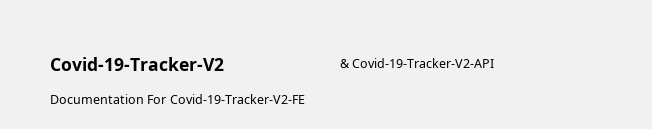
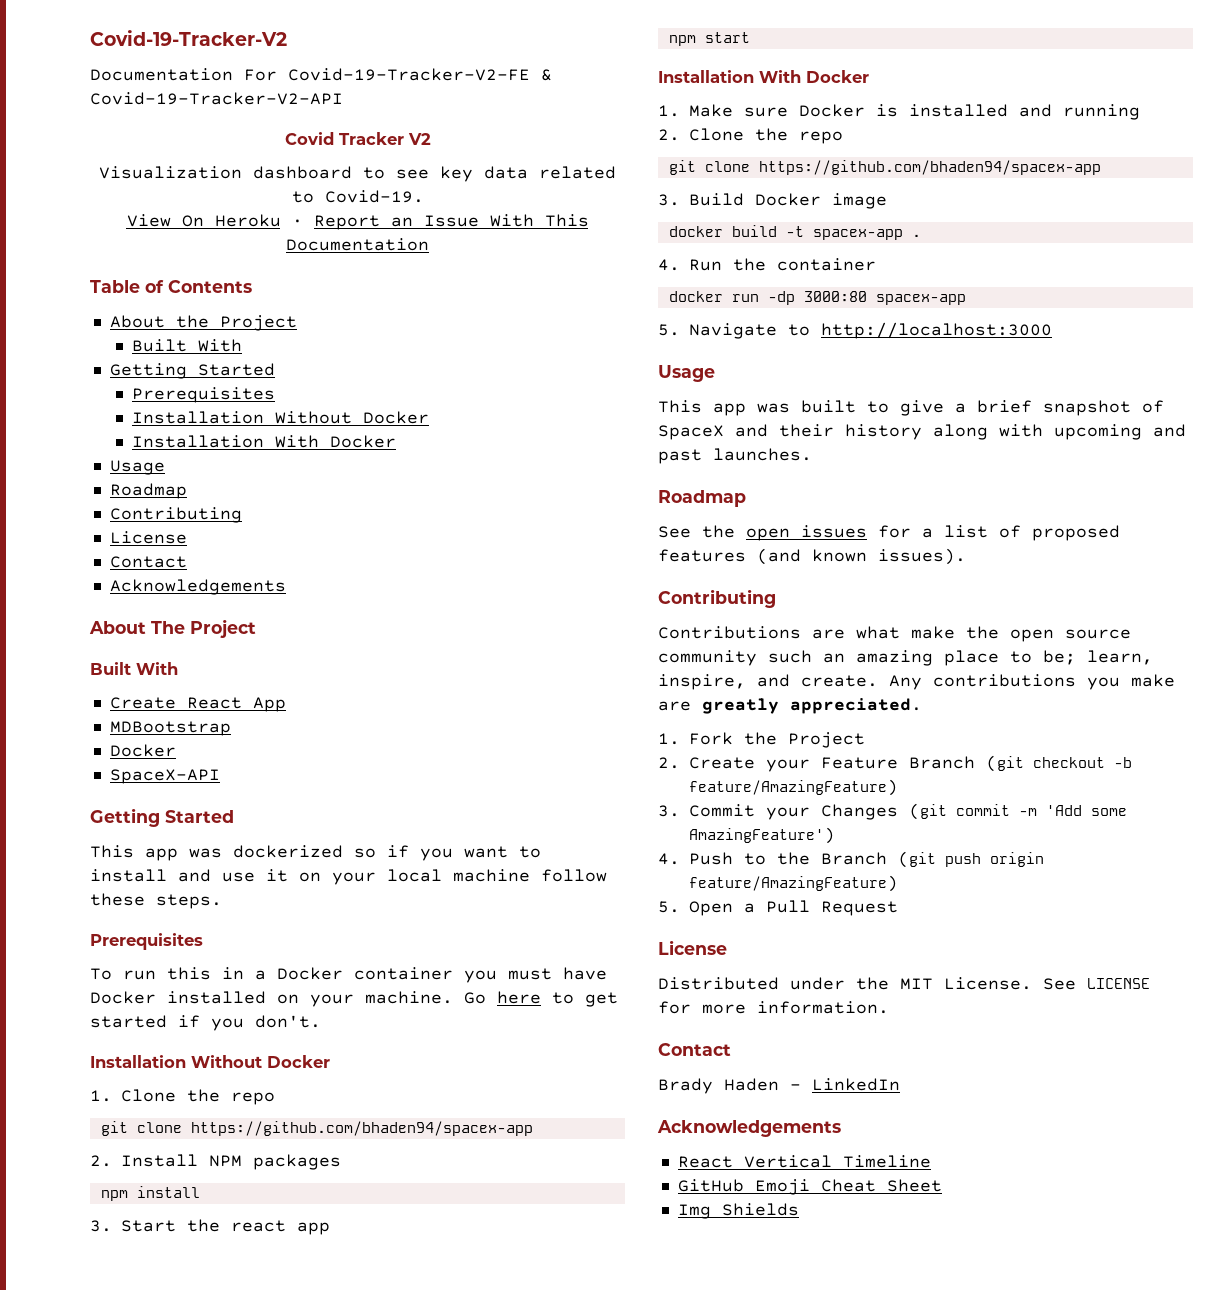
+ Covid Tracker V2
+ Visualization dashboard to see key data related to Covid-19.
+ View On Heroku · Report an Issue With This Documentation
+ Table of Contents
+ About the Project
+ Built With
+ Getting Started
+ Prerequisites
+ Installation Without Docker
+ Installation With Docker
+ Usage
+ Roadmap
+ Contributing
+ License
+ Contact
+ Acknowledgements
+ About The Project
+ Built With
+ Create React App
+ MDBootstrap
+ Docker
+ SpaceX-API
+ Getting Started
+ This app was dockerized so if you want to install and use it on your local machine follow these steps.
+ Prerequisites
+ To run this in a Docker container you must have Docker installed on your machine. Go here to get started if you don't.
+ Installation Without Docker
+ 1. Clone the repo
+ git clone https://github.com/bhaden94/spacex-app
+ 2. Install NPM packages
+ npm install
+ 3. Start the react app
+ npm start
+ Installation With Docker
+ 1. Make sure Docker is installed and running
+ 2. Clone the repo
+ git clone https://github.com/bhaden94/spacex-app
+ 3. Build Docker image
+ docker build -t spacex-app .
+ 4. Run the container
+ docker run -dp 3000:80 spacex-app
+ 5. Navigate to http://localhost:3000
+ Usage
+ This app was built to give a brief snapshot of SpaceX and their history along with upcoming and past launches.
+ Roadmap
+ See the open issues for a list of proposed features (and known issues).
+ Contributing
+ Contributions are what make the open source community such an amazing place to be; learn, inspire, and create. Any contributions you make are greatly appreciated.
+ 1. Fork the Project
+ 2. Create your Feature Branch (git checkout -b feature/AmazingFeature)
+ 3. Commit your Changes (git commit -m 'Add some AmazingFeature')
+ 4. Push to the Branch (git push origin feature/AmazingFeature)
+ 5. Open a Pull Request
+ License
+ Distributed under the MIT License. See LICENSE for more information.
+ Contact
+ Brady Haden - LinkedIn
+ Acknowledgements
+ React Vertical Timeline
+ GitHub Emoji Cheat Sheet
+ Img Shields

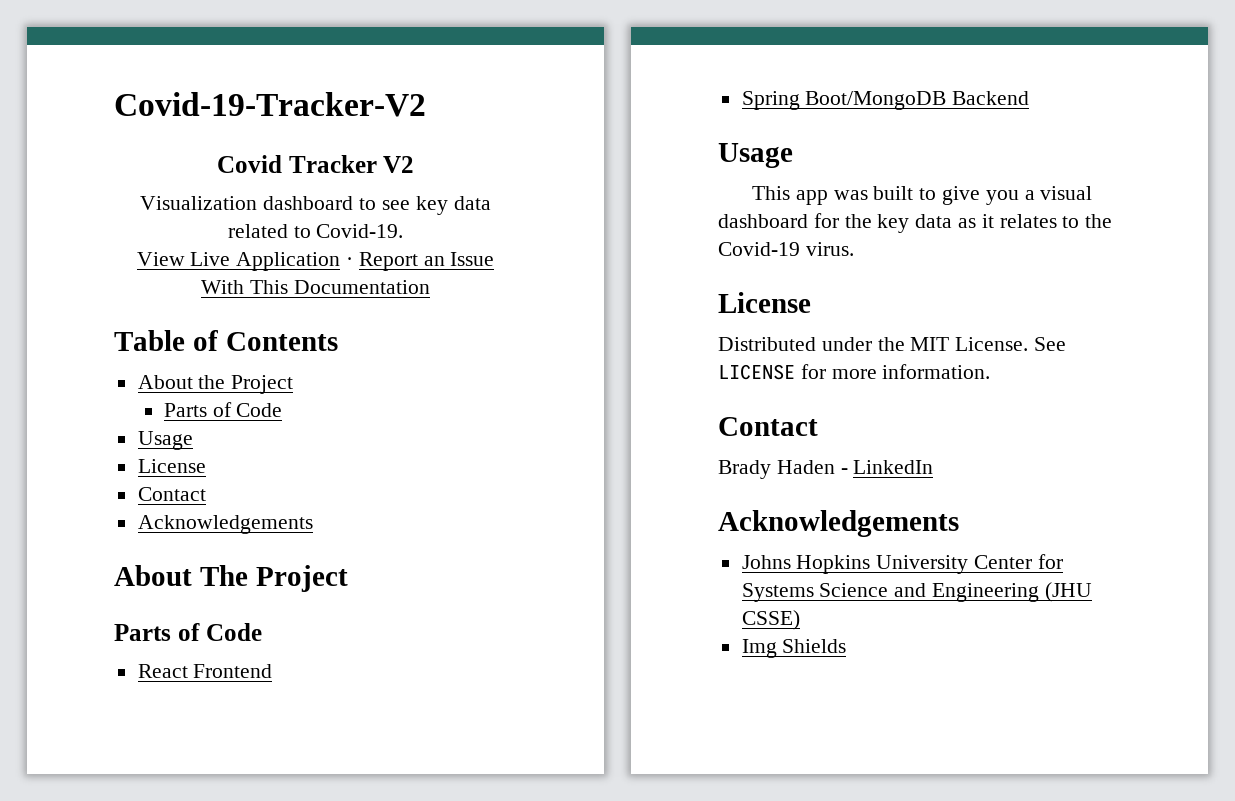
- Documentation For Covid-19-Tracker-V2-FE & Covid-19-Tracker-V2-API
- View On Heroku · Report an Issue With This Documentation
+ View Live Application · Report an Issue With This Documentation
  About the Project
- Built With
- Getting Started
- Prerequisites
- Installation Without Docker
- Installation With Docker
+ Parts of Code
  Usage
- Roadmap
- Contributing
  About The Project
- Built With
- Create React App
- MDBootstrap
- Docker
- SpaceX-API
- Getting Started
- This app was dockerized so if you want to install and use it on your local machine follow these steps.
- Prerequisites
- To run this in a Docker container you must have Docker installed on your machine. Go here to get started if you don't.
- Installation Without Docker
- 1. Clone the repo
- git clone https://github.com/bhaden94/spacex-app
- 2. Install NPM packages
- npm install
- 3. Start the react app
- npm start
- Installation With Docker
- 1. Make sure Docker is installed and running
- 2. Clone the repo
- git clone https://github.com/bhaden94/spacex-app
- 3. Build Docker image
- docker build -t spacex-app .
- 4. Run the container
- docker run -dp 3000:80 spacex-app
- 5. Navigate to http://localhost:3000
+ Parts of Code
+ React Frontend
+ Spring Boot/MongoDB Backend
- This app was built to give a brief snapshot of SpaceX and their history along with upcoming and past launches.
- Roadmap
- See the open issues for a list of proposed features (and known issues).
- Contributing
- Contributions are what make the open source community such an amazing place to be; learn, inspire, and create. Any contributions you make are greatly appreciated.
- 1. Fork the Project
- 2. Create your Feature Branch (git checkout -b feature/AmazingFeature)
- 3. Commit your Changes (git commit -m 'Add some AmazingFeature')
- 4. Push to the Branch (git push origin feature/AmazingFeature)
- 5. Open a Pull Request
+ This app was built to give you a visual dashboard for the key data as it relates to the Covid-19 virus.
- React Vertical Timeline
- GitHub Emoji Cheat Sheet
+ Johns Hopkins University Center for Systems Science and Engineering (JHU CSSE)

